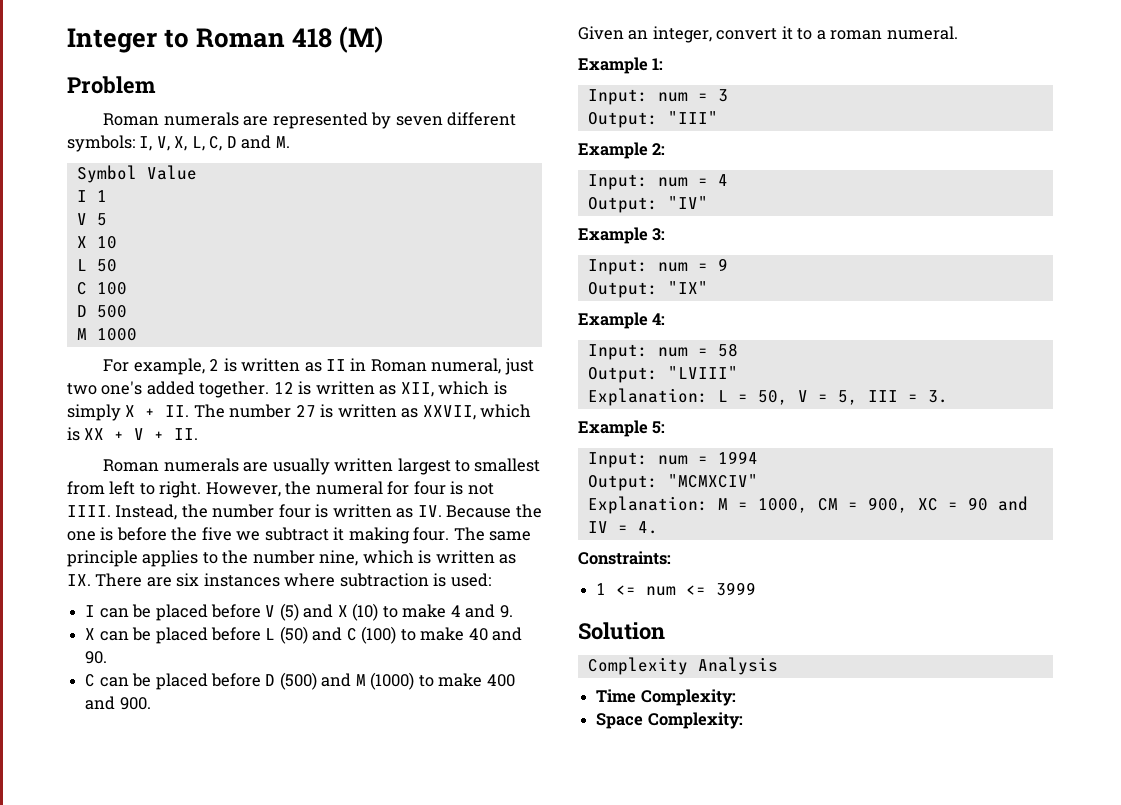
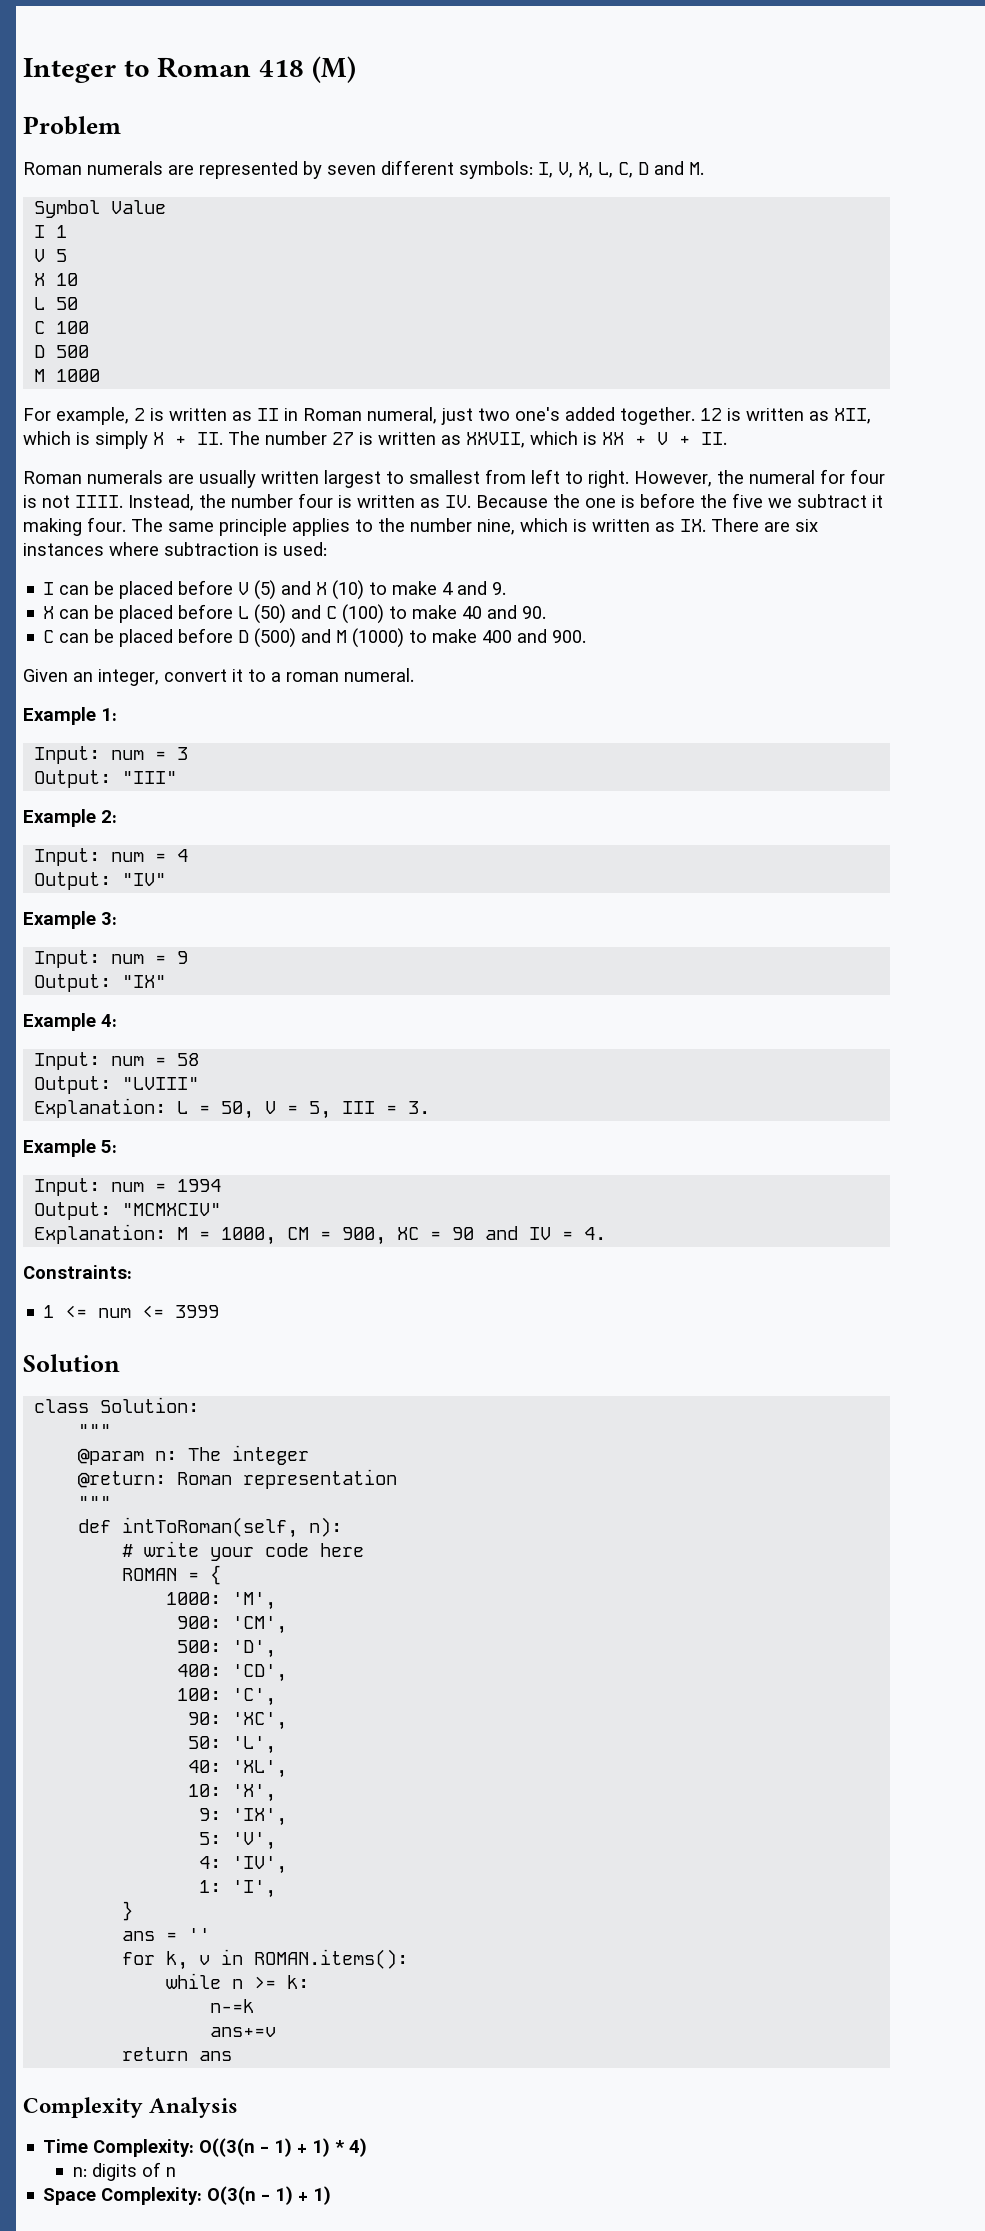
+ class Solution:
+ """
+ @param n: The integer
+ @return: Roman representation
+ """
+ def intToRoman(self, n):
+ # write your code here
+ ROMAN = {
+ 1000: 'M',
+ 900: 'CM',
+ 500: 'D',
+ 400: 'CD',
+ 100: 'C',
+ 90: 'XC',
+ 50: 'L',
+ 40: 'XL',
+ 10: 'X',
+ 9: 'IX',
+ 5: 'V',
+ 4: 'IV',
+ 1: 'I',
+ }
+ ans = ''
+ for k, v in ROMAN.items():
+ while n >= k:
+ n-=k
+ ans+=v
+ return ans
  Complexity Analysis
- Time Complexity:
- Space Complexity:
+ Time Complexity: O((3(n - 1) + 1) * 4)
+ n: digits of n
+ Space Complexity: O(3(n - 1) + 1)

